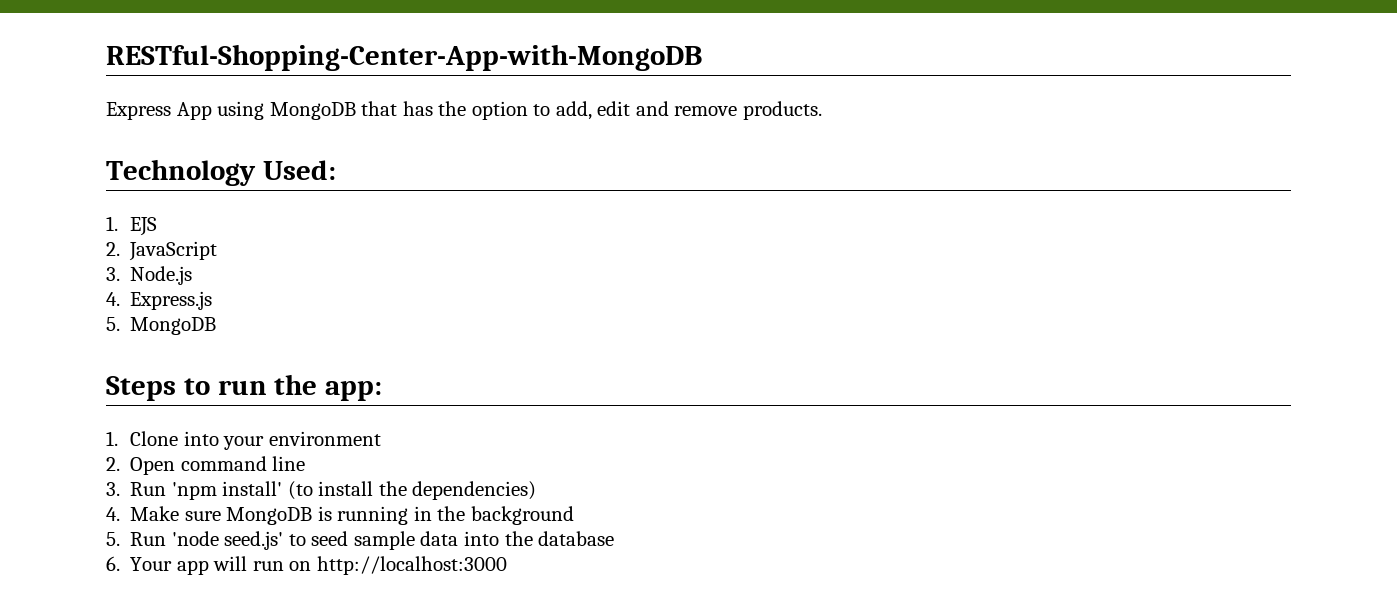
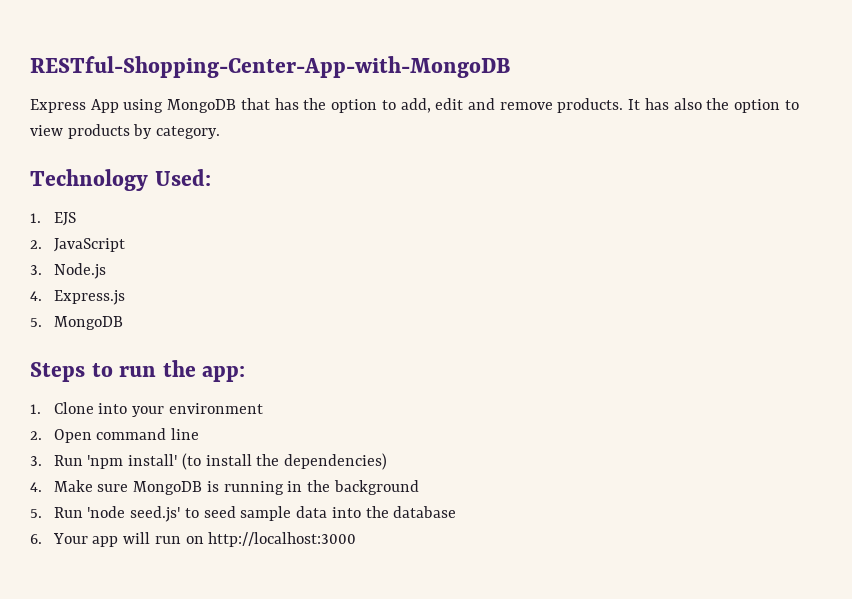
+ It has also the option to view products by category.

